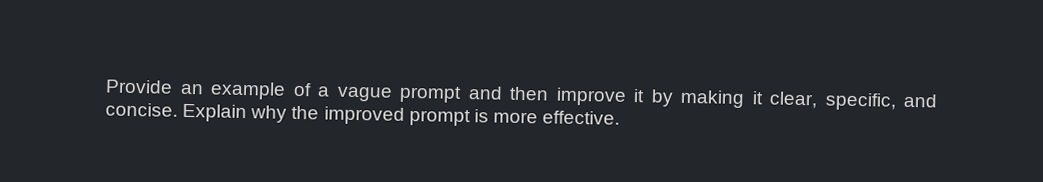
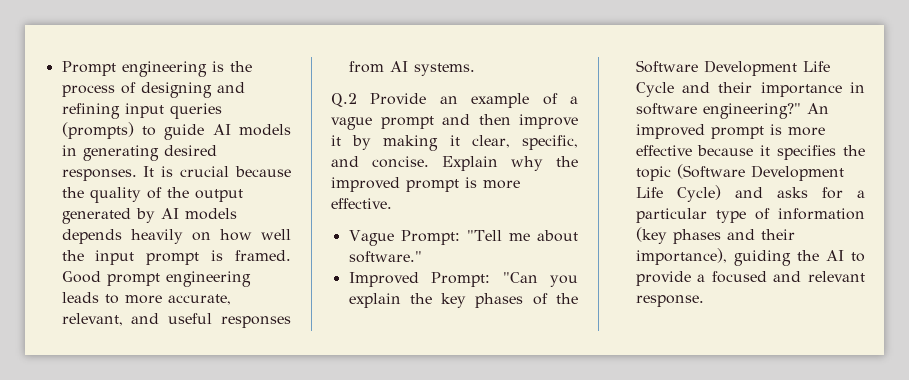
- Provide an example of a vague prompt and then improve it by making it clear, specific, and concise.
+ Prompt engineering is the process of designing and refining input queries (prompts) to guide AI models in generating desired responses. It is crucial because the quality of the output generated by AI models depends heavily on how well the input prompt is framed. Good prompt engineering leads to more accurate, relevant, and useful responses from AI systems.
+ Q.2 Provide an example of a vague prompt and then improve it by making it clear, specific, and concise.
+ Vague Prompt: "Tell me about software."
+ Improved Prompt: "Can you explain the key phases of the Software Development Life Cycle and their importance in software engineering?" An improved prompt is more effective because it specifies the topic (Software Development Life Cycle) and asks for a particular type of information (key phases and their importance), guiding the AI to provide a focused and relevant response.

